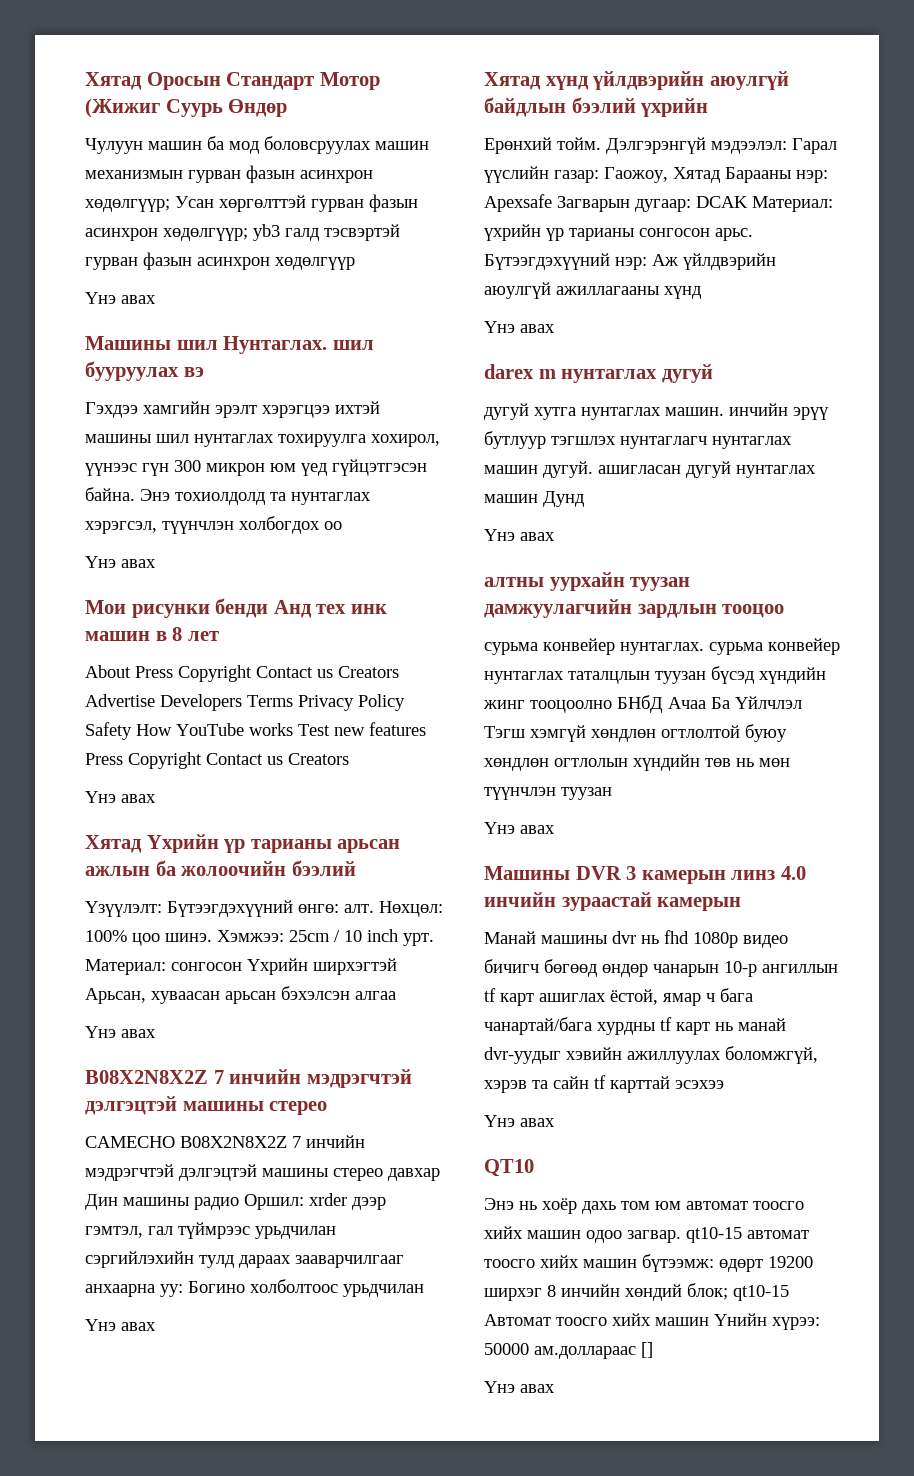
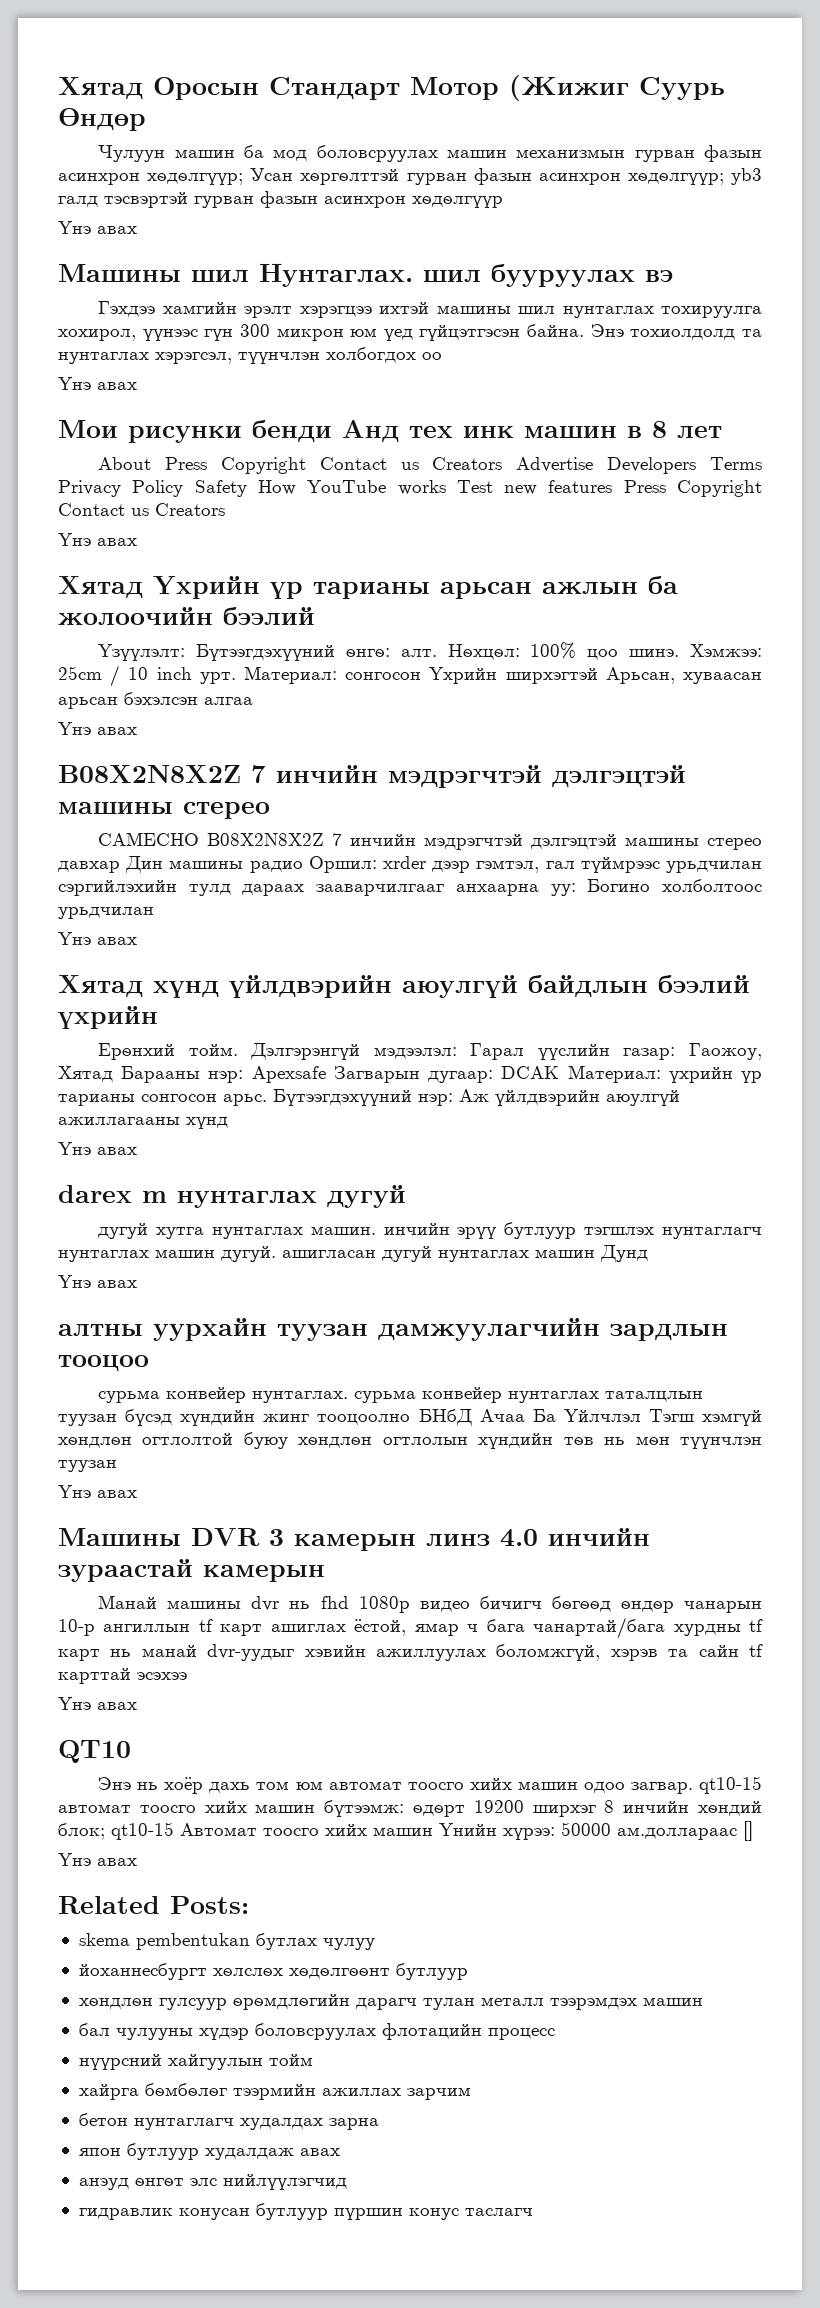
+ Related Posts:
+ skema pembentukan бутлах чулуу
+ йоханнесбургт хөлслөх хөдөлгөөнт бутлуур
+ хөндлөн гулсуур өрөмдлөгийн дарагч тулан металл тээрэмдэх машин
+ бал чулууны хүдэр боловсруулах флотацийн процесс
+ нүүрсний хайгуулын тойм
+ хайрга бөмбөлөг тээрмийн ажиллах зарчим
+ бетон нунтаглагч худалдах зарна
+ япон бутлуур худалдаж авах
+ анэуд өнгөт элс нийлүүлэгчид
+ гидравлик конусан бутлуур пүршин конус таслагч

